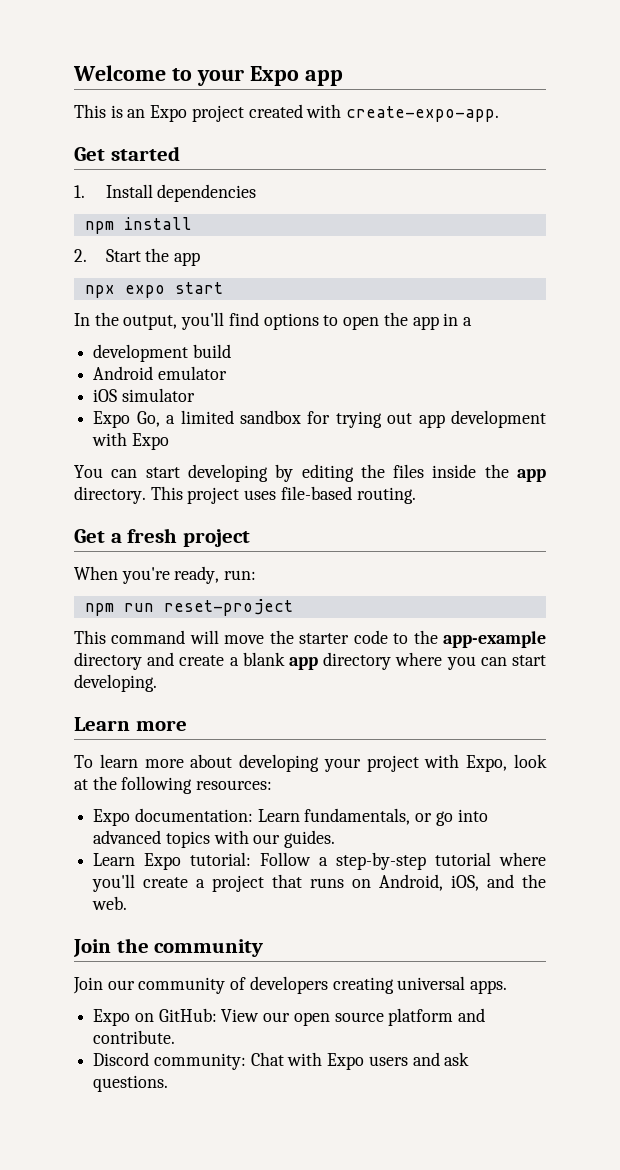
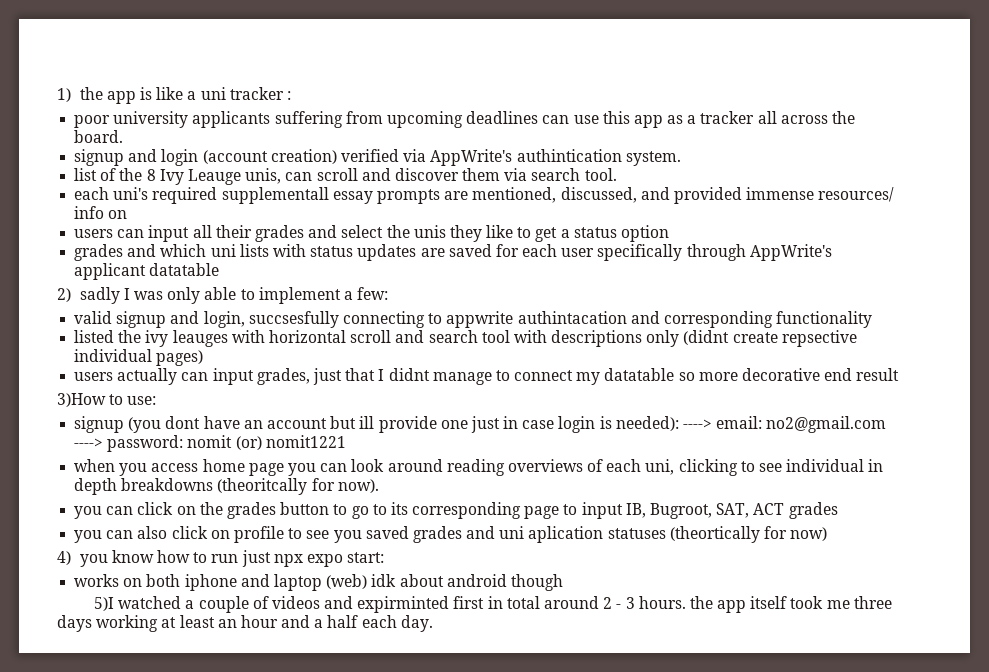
- Welcome to your Expo app
- This is an Expo project created with create-expo-app.
- Get started
- 1. Install dependencies
- npm install
- 2. Start the app
- npx expo start
- In the output, you'll find options to open the app in a
- development build
- Android emulator
- iOS simulator
- Expo Go, a limited sandbox for trying out app development with Expo
- You can start developing by editing the files inside the app directory. This project uses file-based routing.
- Get a fresh project
- When you're ready, run:
- npm run reset-project
- This command will move the starter code to the app-example directory and create a blank app directory where you can start developing.
- Learn more
- To learn more about developing your project with Expo, look at the following resources:
- Expo documentation: Learn fundamentals, or go into advanced topics with our guides.
- Learn Expo tutorial: Follow a step-by-step tutorial where you'll create a project that runs on Android, iOS, and the web.
- Join the community
- Join our community of developers creating universal apps.
- Expo on GitHub: View our open source platform and contribute.
- Discord community: Chat with Expo users and ask questions.
+ 1) the app is like a uni tracker :
+ poor university applicants suffering from upcoming deadlines can use this app as a tracker all across the board.
+ signup and login (account creation) verified via AppWrite's authintication system.
+ list of the 8 Ivy Leauge unis, can scroll and discover them via search tool.
+ each uni's required supplementall essay prompts are mentioned, discussed, and provided immense resources/ info on
+ users can input all their grades and select the unis they like to get a status option
+ grades and which uni lists with status updates are saved for each user specifically through AppWrite's applicant datatable
+ 2) sadly I was only able to implement a few:
+ valid signup and login, succsesfully connecting to appwrite authintacation and corresponding functionality
+ listed the ivy leauges with horizontal scroll and search tool with descriptions only (didnt create repsective individual pages)
+ users actually can input grades, just that I didnt manage to connect my datatable so more decorative end result
+ 3)How to use:
+ signup (you dont have an account but ill provide one just in case login is needed): ----> email: no2@gmail.com ----> password: nomit (or) nomit1221
+ when you access home page you can look around reading overviews of each uni, clicking to see individual in depth breakdowns (theoritcally for now).
+ you can click on the grades button to go to its corresponding page to input IB, Bugroot, SAT, ACT grades
+ you can also click on profile to see you saved grades and uni aplication statuses (theortically for now)
+ 4) you know how to run just npx expo start:
+ works on both iphone and laptop (web) idk about android though
+ 5)I watched a couple of videos and expirminted first in total around 2 - 3 hours. the app itself took me three days working at least an hour and a half each day.

